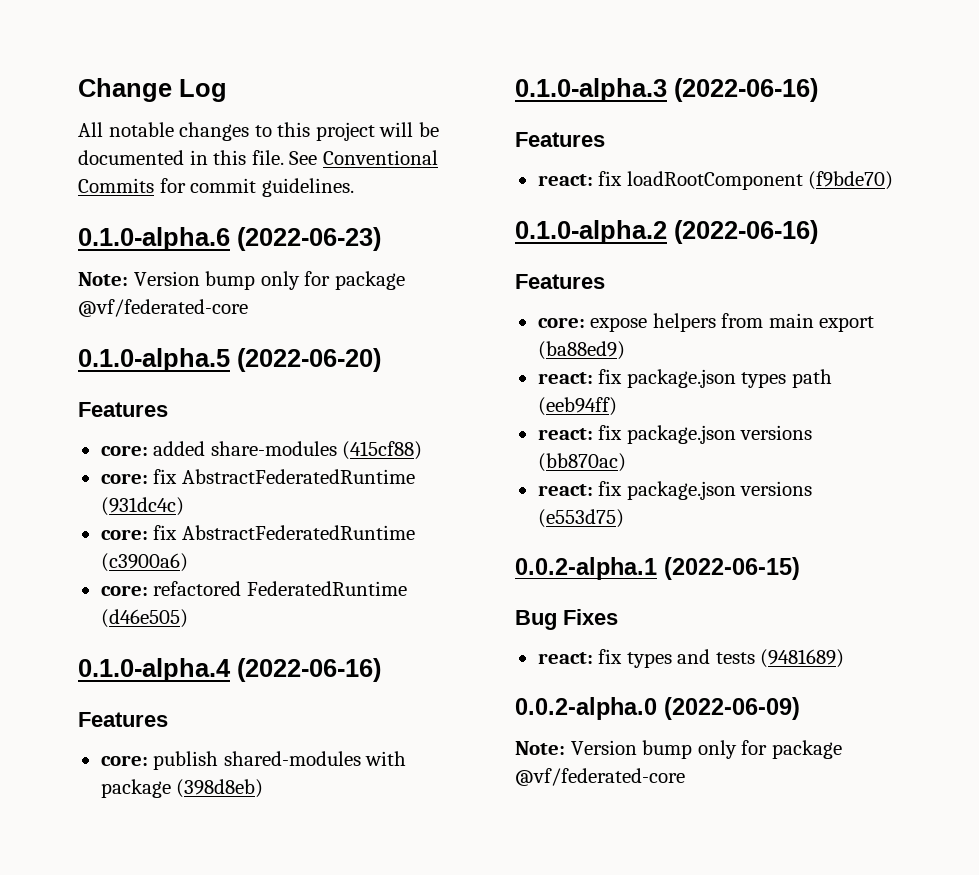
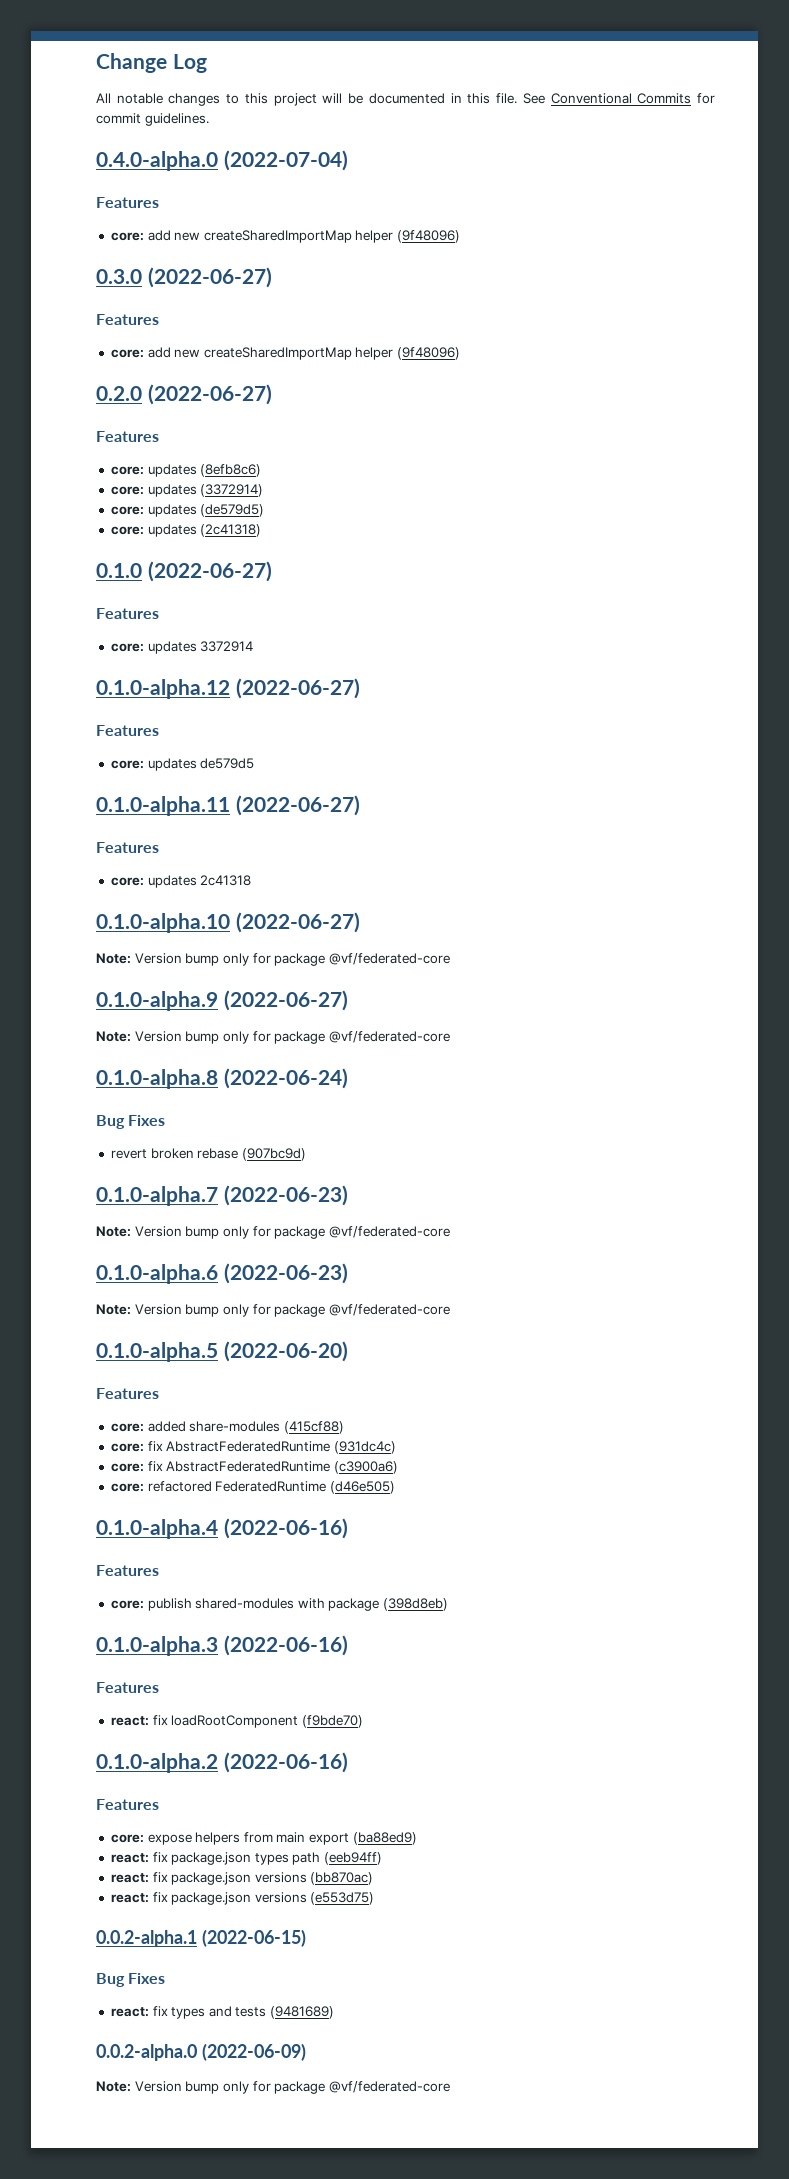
+ 0.4.0-alpha.0 (2022-07-04)
+ Features
+ core: add new createSharedImportMap helper (9f48096)
+ 0.3.0 (2022-06-27)
+ Features
+ core: add new createSharedImportMap helper (9f48096)
+ 0.2.0 (2022-06-27)
+ Features
+ core: updates (8efb8c6)
+ core: updates (3372914)
+ core: updates (de579d5)
+ core: updates (2c41318)
+ 0.1.0 (2022-06-27)
+ Features
+ core: updates 3372914
+ 0.1.0-alpha.12 (2022-06-27)
+ Features
+ core: updates de579d5
+ 0.1.0-alpha.11 (2022-06-27)
+ Features
+ core: updates 2c41318
+ 0.1.0-alpha.10 (2022-06-27)
+ Note: Version bump only for package @vf/federated-core
+ 0.1.0-alpha.9 (2022-06-27)
+ Note: Version bump only for package @vf/federated-core
+ 0.1.0-alpha.8 (2022-06-24)
+ Bug Fixes
+ revert broken rebase (907bc9d)
+ 0.1.0-alpha.7 (2022-06-23)
+ Note: Version bump only for package @vf/federated-core

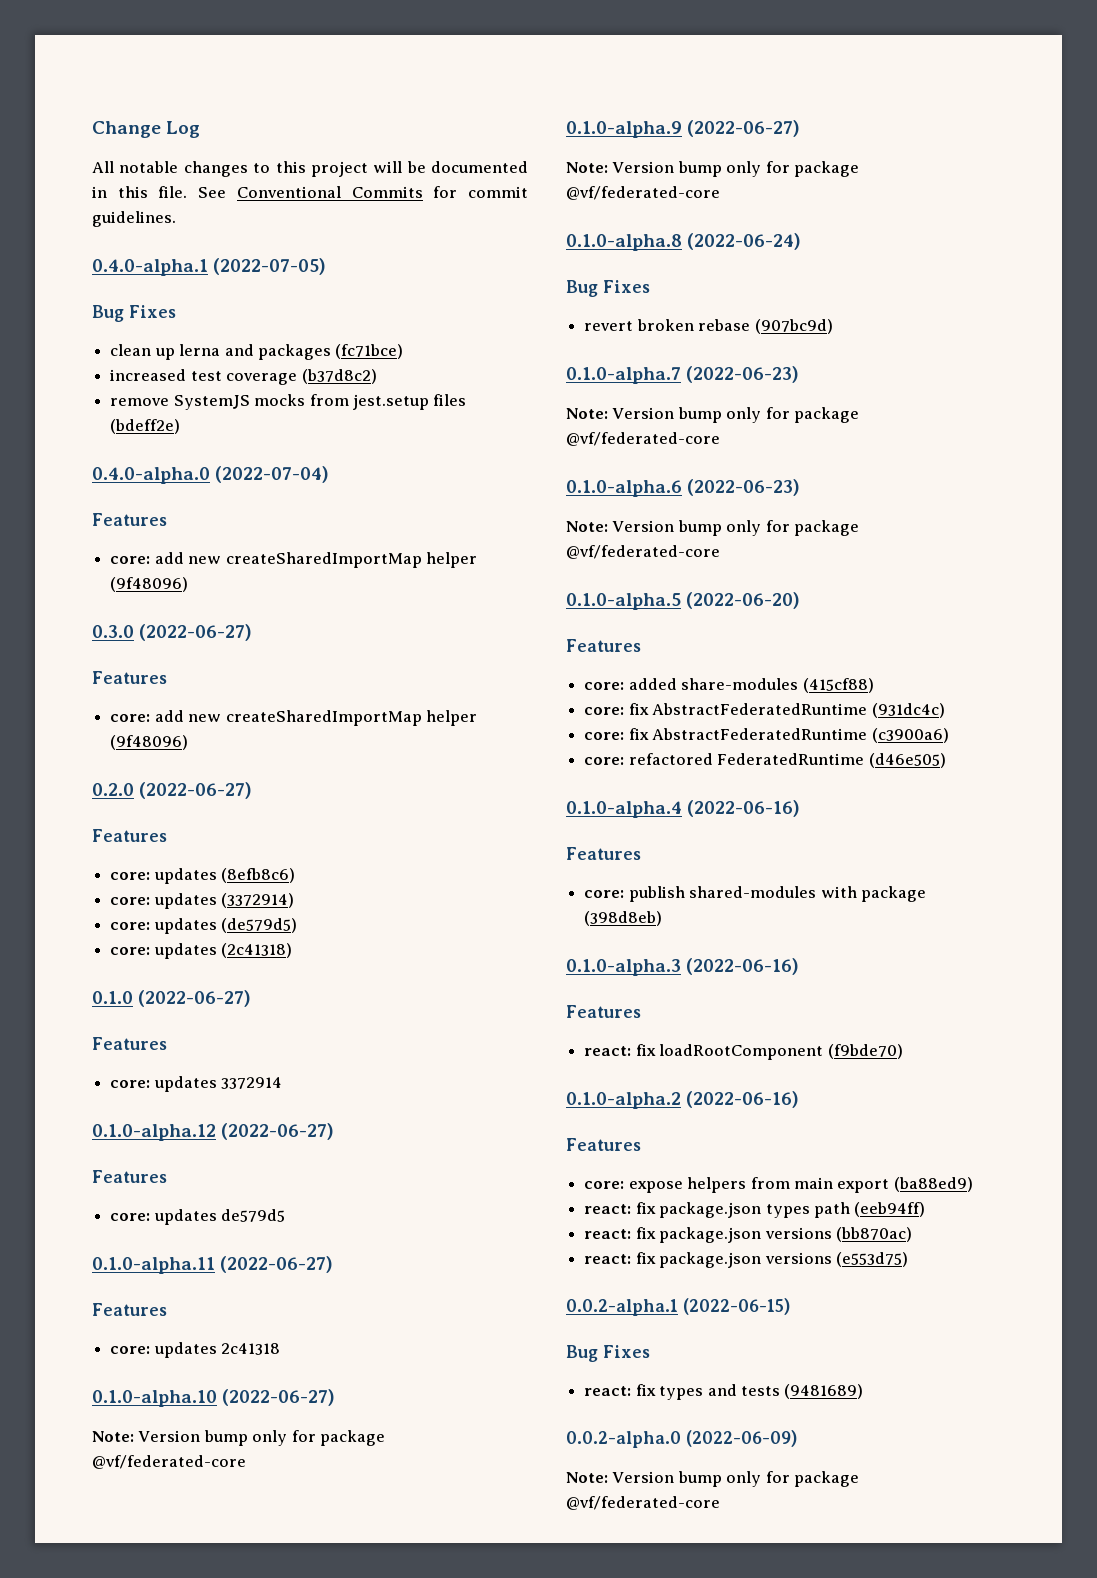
+ 0.4.0-alpha.1 (2022-07-05)
+ Bug Fixes
+ clean up lerna and packages (fc71bce)
+ increased test coverage (b37d8c2)
+ remove SystemJS mocks from jest.setup files (bdeff2e)

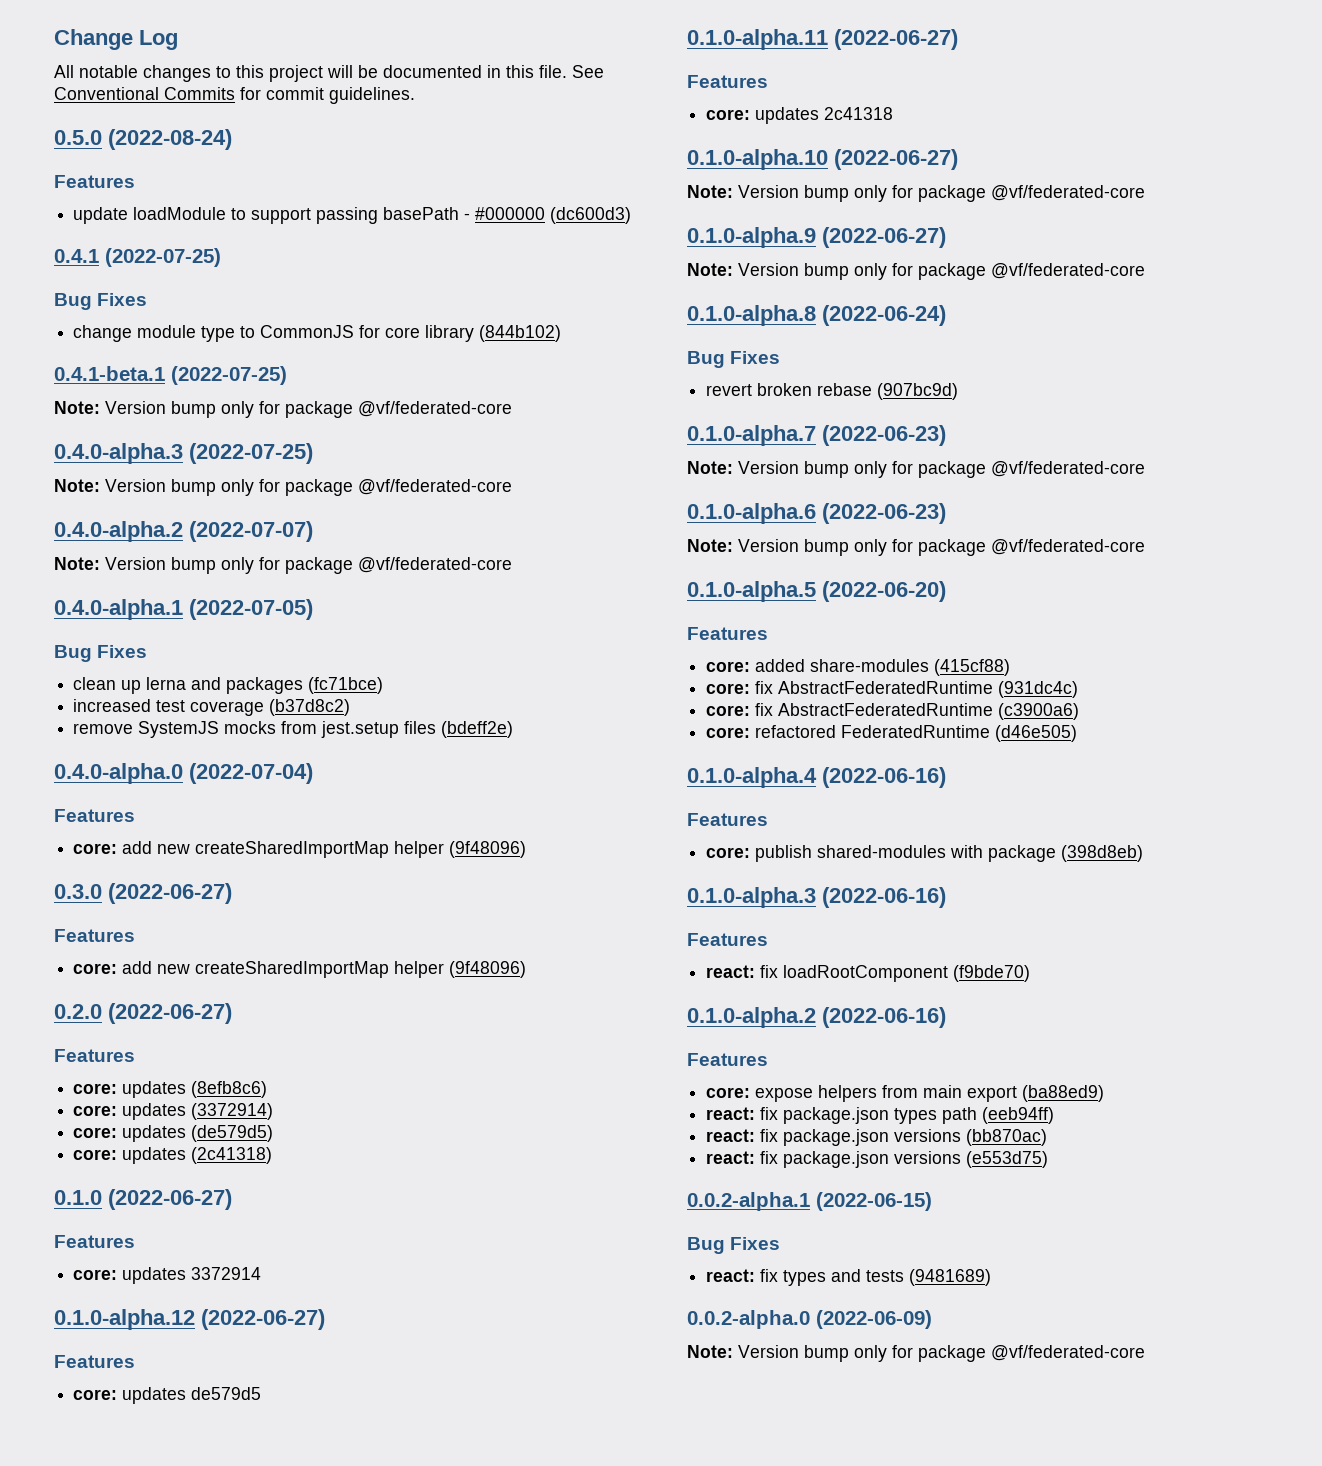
+ 0.5.0 (2022-08-24)
+ Features
+ update loadModule to support passing basePath - #000000 (dc600d3)
+ 0.4.1 (2022-07-25)
+ Bug Fixes
+ change module type to CommonJS for core library (844b102)
+ 0.4.1-beta.1 (2022-07-25)
+ Note: Version bump only for package @vf/federated-core
+ 0.4.0-alpha.3 (2022-07-25)
+ Note: Version bump only for package @vf/federated-core
+ 0.4.0-alpha.2 (2022-07-07)
+ Note: Version bump only for package @vf/federated-core

